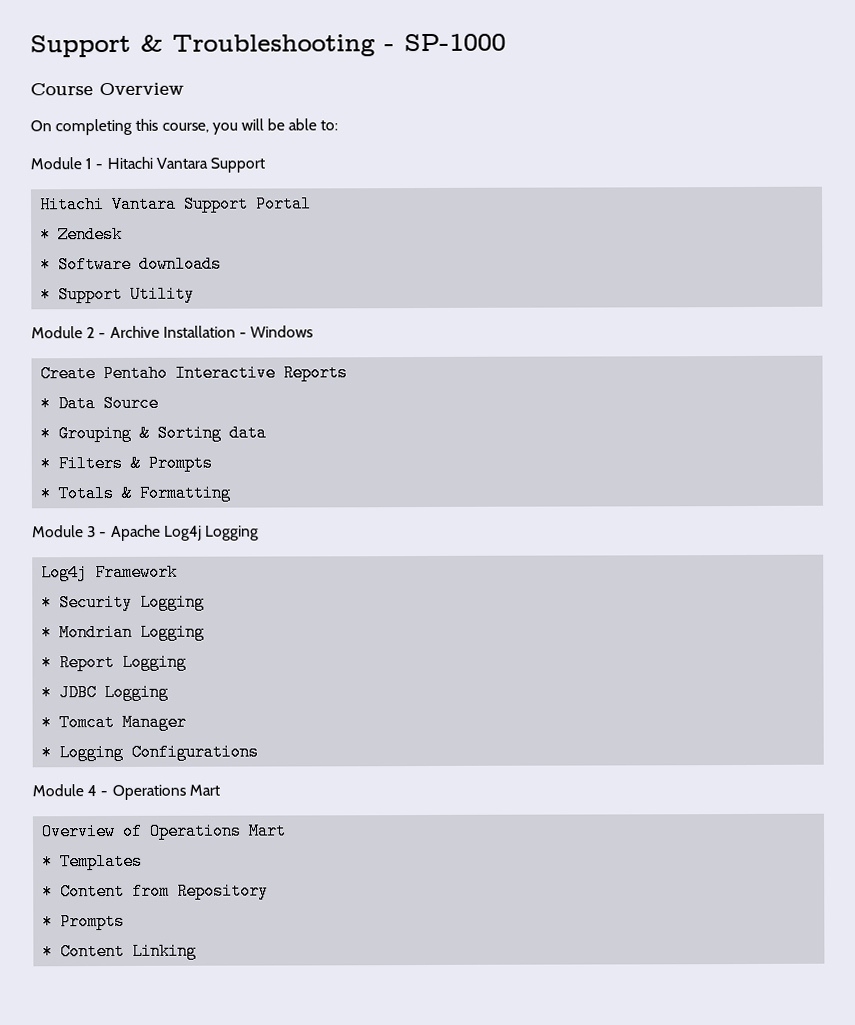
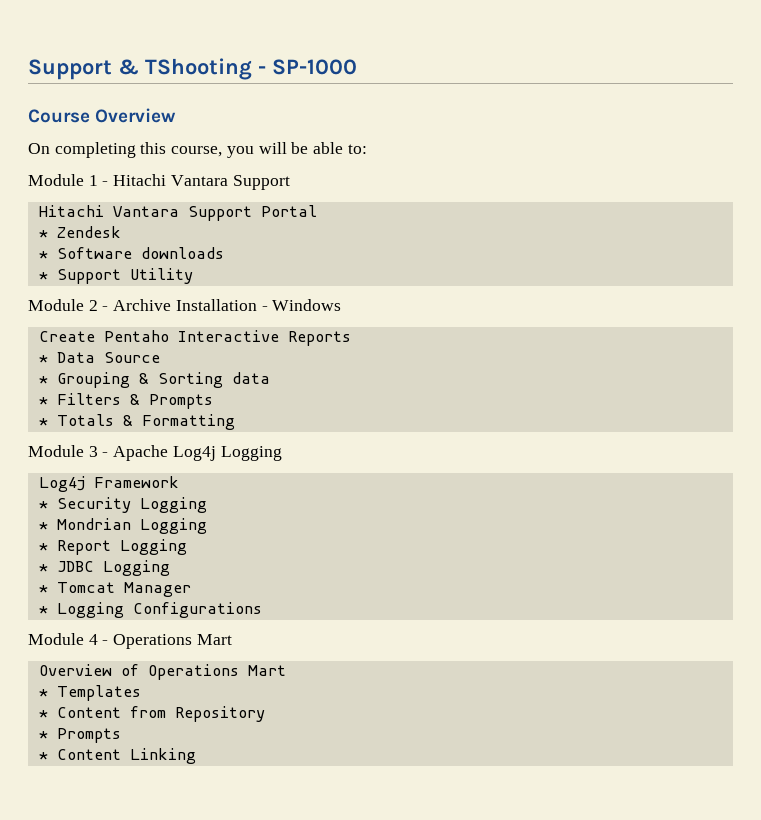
- Support & Troubleshooting - SP-1000
+ Support & TShooting - SP-1000

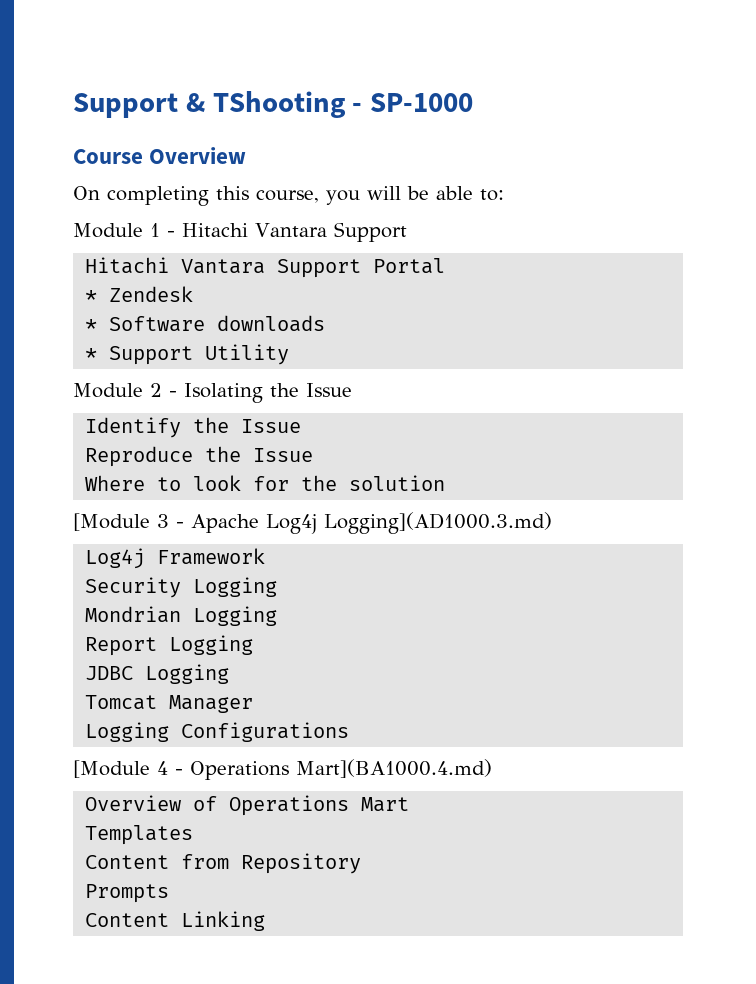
- Module 2 - Archive Installation - Windows
- Create Pentaho Interactive Reports
- * Data Source
- * Grouping & Sorting data
- * Filters & Prompts
- * Totals & Formatting
- Module 3 - Apache Log4j Logging
+ Module 2 - Isolating the Issue
+ Identify the Issue
+ Reproduce the Issue
+ Where to look for the solution
+ [Module 3 - Apache Log4j Logging](AD1000.3.md)
- * Security Logging
+ Security Logging
- * Mondrian Logging
+ Mondrian Logging
- * Report Logging
+ Report Logging
- * JDBC Logging
+ JDBC Logging
- * Tomcat Manager
+ Tomcat Manager
- * Logging Configurations
+ Logging Configurations
- Module 4 - Operations Mart
+ [Module 4 - Operations Mart](BA1000.4.md)
- * Templates
+ Templates
- * Content from Repository
+ Content from Repository
- * Prompts
- * Content Linking
+ Prompts
+ Content Linking

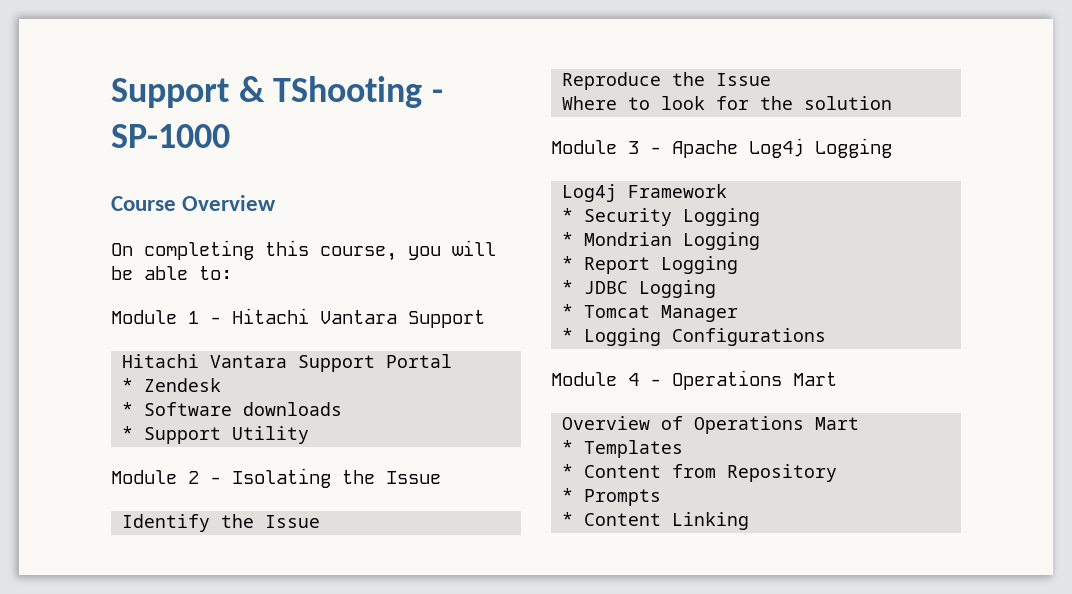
- [Module 3 - Apache Log4j Logging](AD1000.3.md)
+ Module 3 - Apache Log4j Logging
- Security Logging
+ * Security Logging
- Mondrian Logging
+ * Mondrian Logging
- Report Logging
+ * Report Logging
- JDBC Logging
+ * JDBC Logging
- Tomcat Manager
+ * Tomcat Manager
- Logging Configurations
+ * Logging Configurations
- [Module 4 - Operations Mart](BA1000.4.md)
+ Module 4 - Operations Mart
- Templates
+ * Templates
- Content from Repository
+ * Content from Repository
- Prompts
+ * Prompts
- Content Linking
+ * Content Linking

